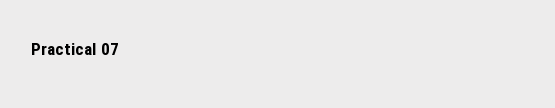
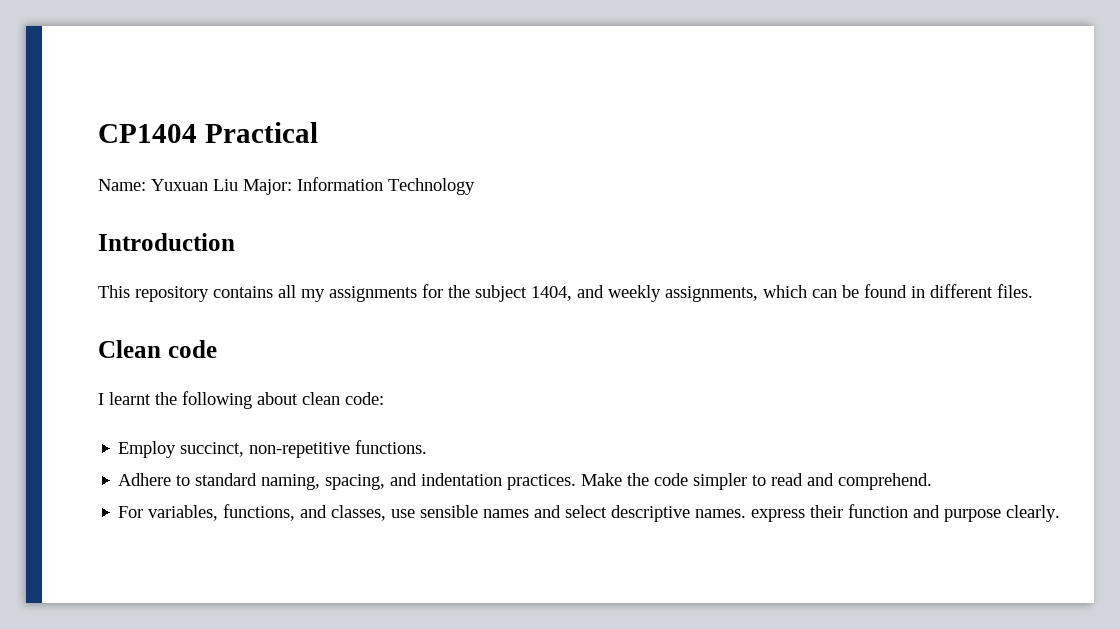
- Practical 07
+ CP1404 Practical
+ Name: Yuxuan Liu Major: Information Technology
+ Introduction
+ This repository contains all my assignments for the subject 1404, and weekly assignments, which can be found in different files.
+ Clean code
+ I learnt the following about clean code:
+ Employ succinct, non-repetitive functions.
+ Adhere to standard naming, spacing, and indentation practices. Make the code simpler to read and comprehend.
+ For variables, functions, and classes, use sensible names and select descriptive names. express their function and purpose clearly.

